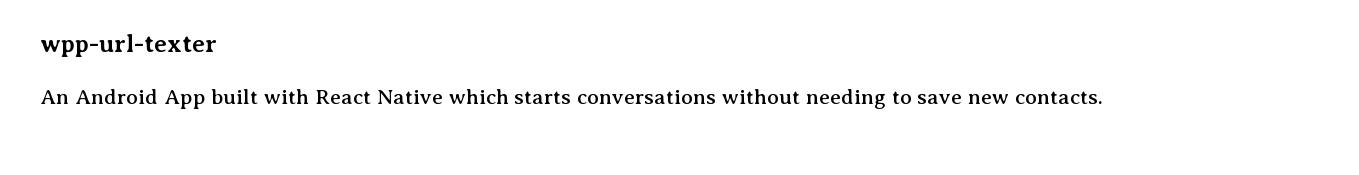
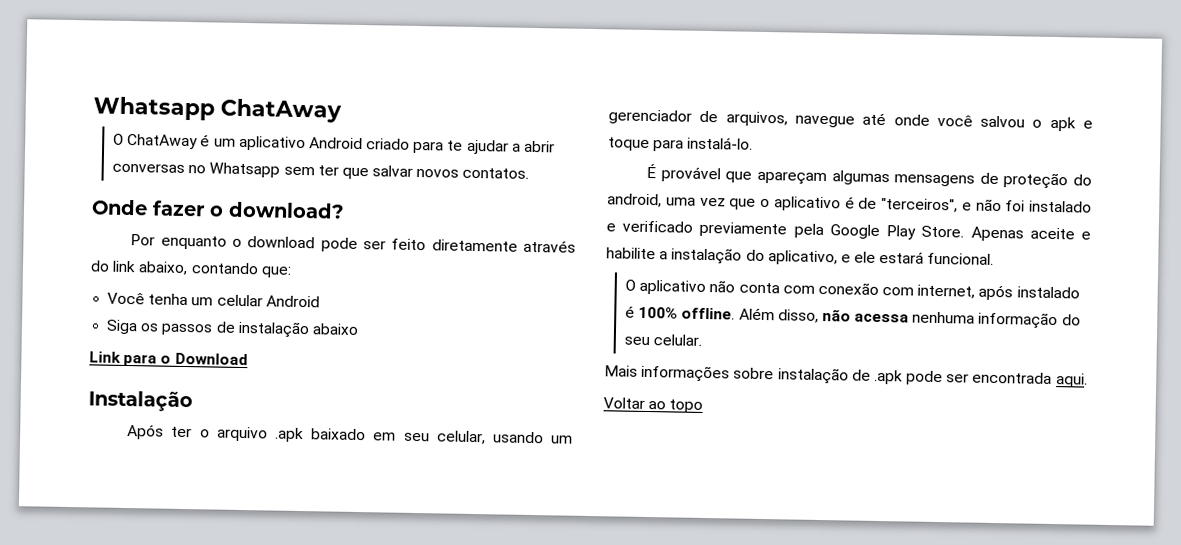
- wpp-url-texter
- An Android App built with React Native which starts conversations without needing to save new contacts.
+ Whatsapp ChatAway
+ O ChatAway é um aplicativo Android criado para te ajudar a abrir conversas no Whatsapp sem ter que salvar novos contatos.
+ Onde fazer o download?
+ Por enquanto o download pode ser feito diretamente através do link abaixo, contando que:
+ Você tenha um celular Android
+ Siga os passos de instalação abaixo
+ Link para o Download
+ Instalação
+ Após ter o arquivo .apk baixado em seu celular, usando um gerenciador de arquivos, navegue até onde você salvou o apk e toque para instalá-lo.
+ É provável que apareçam algumas mensagens de proteção do android, uma vez que o aplicativo é de "terceiros", e não foi instalado e verificado previamente pela Google Play Store. Apenas aceite e habilite a instalação do aplicativo, e ele estará funcional.
+ O aplicativo não conta com conexão com internet, após instalado é 100% offline. Além disso, não acessa nenhuma informação do seu celular.
+ Mais informações sobre instalação de .apk pode ser encontrada aqui.
+ Voltar ao topo

